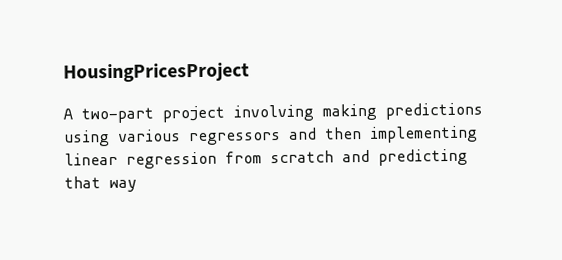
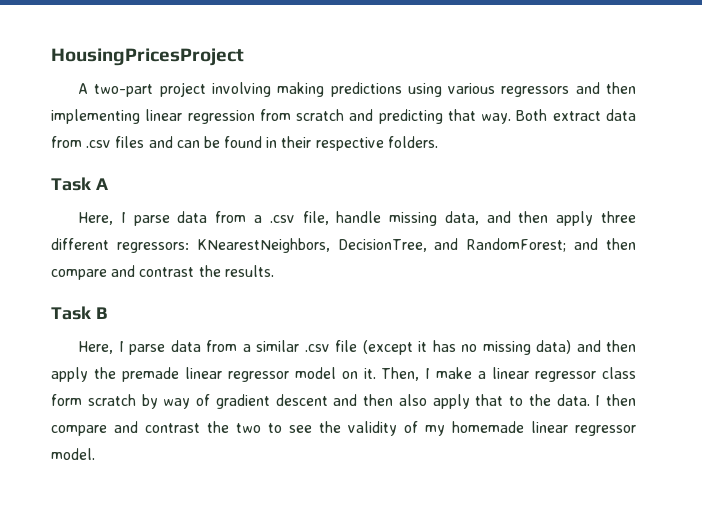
- A two-part project involving making predictions using various regressors and then implementing linear regression from scratch and predicting that way
+ A two-part project involving making predictions using various regressors and then implementing linear regression from scratch and predicting that way. Both extract data from .csv files and can be found in their respective folders.
+ Task A
+ Here, I parse data from a .csv file, handle missing data, and then apply three different regressors: KNearestNeighbors, DecisionTree, and RandomForest; and then compare and contrast the results.
+ Task B
+ Here, I parse data from a similar .csv file (except it has no missing data) and then apply the premade linear regressor model on it. Then, I make a linear regressor class form scratch by way of gradient descent and then also apply that to the data. I then compare and contrast the two to see the validity of my homemade linear regressor model.

